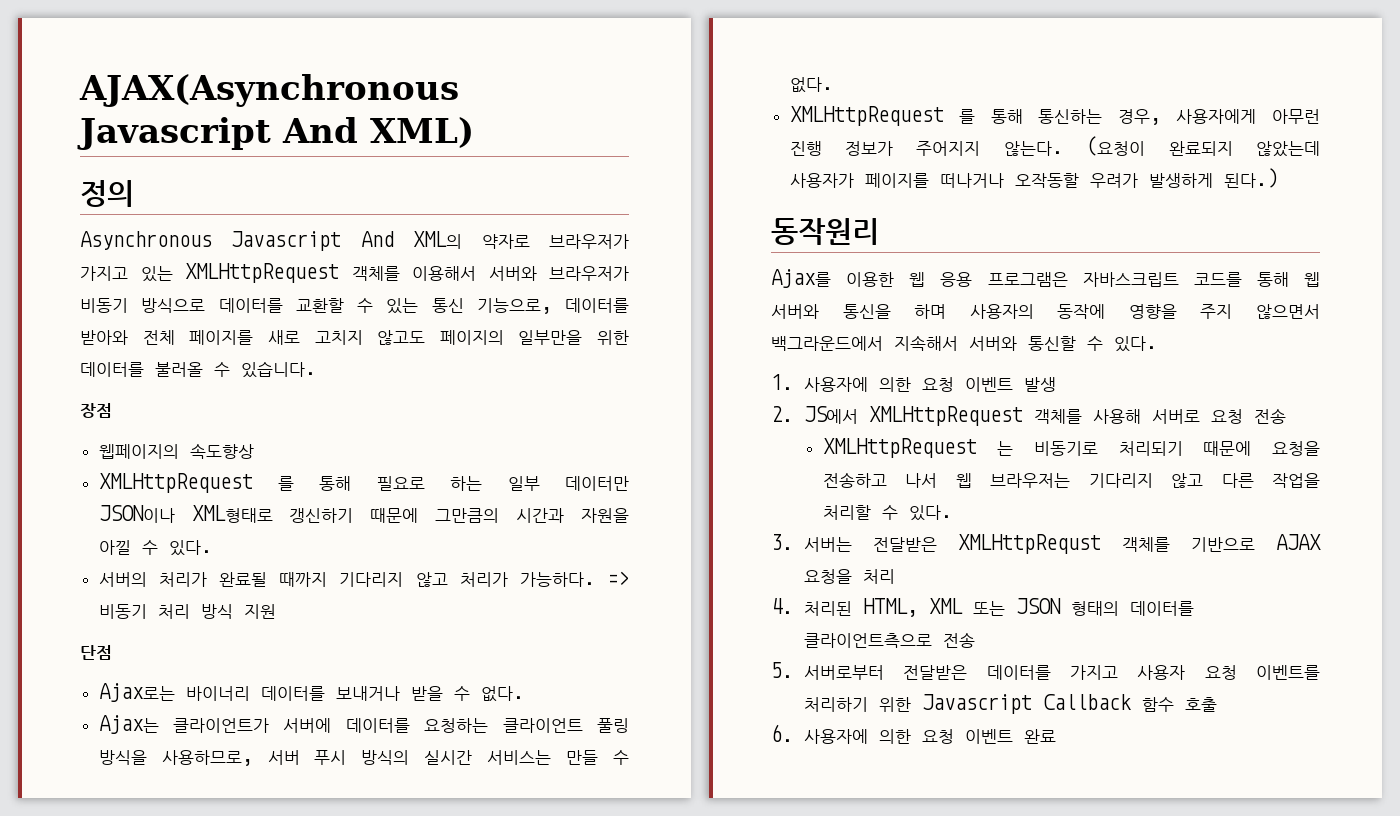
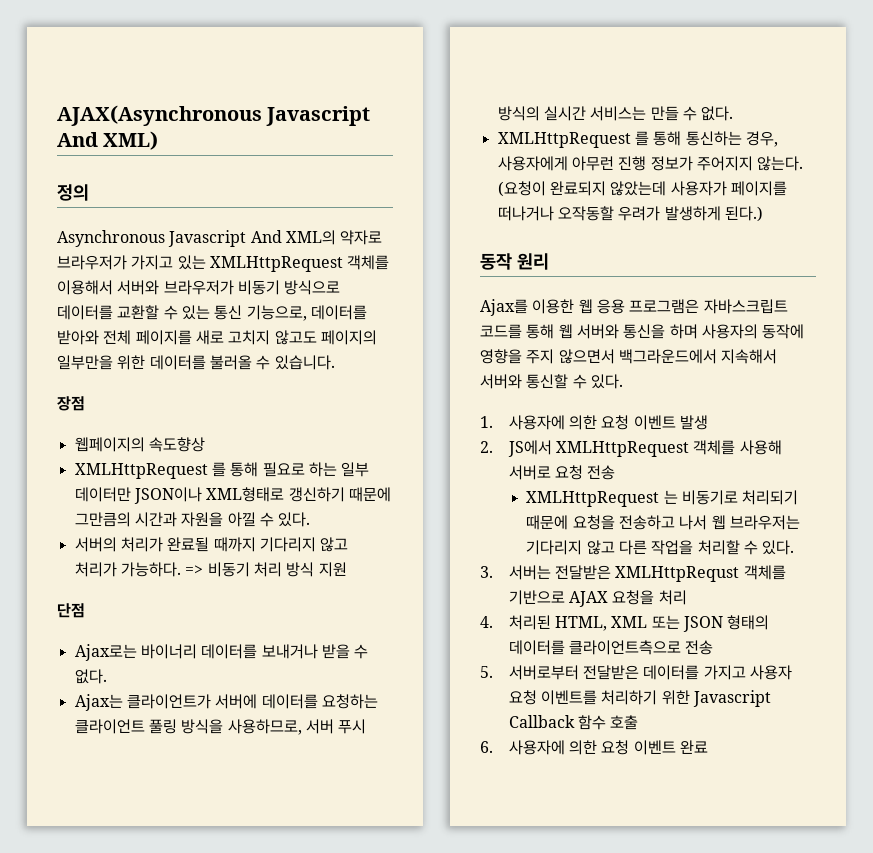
- 동작원리
+ 동작 원리

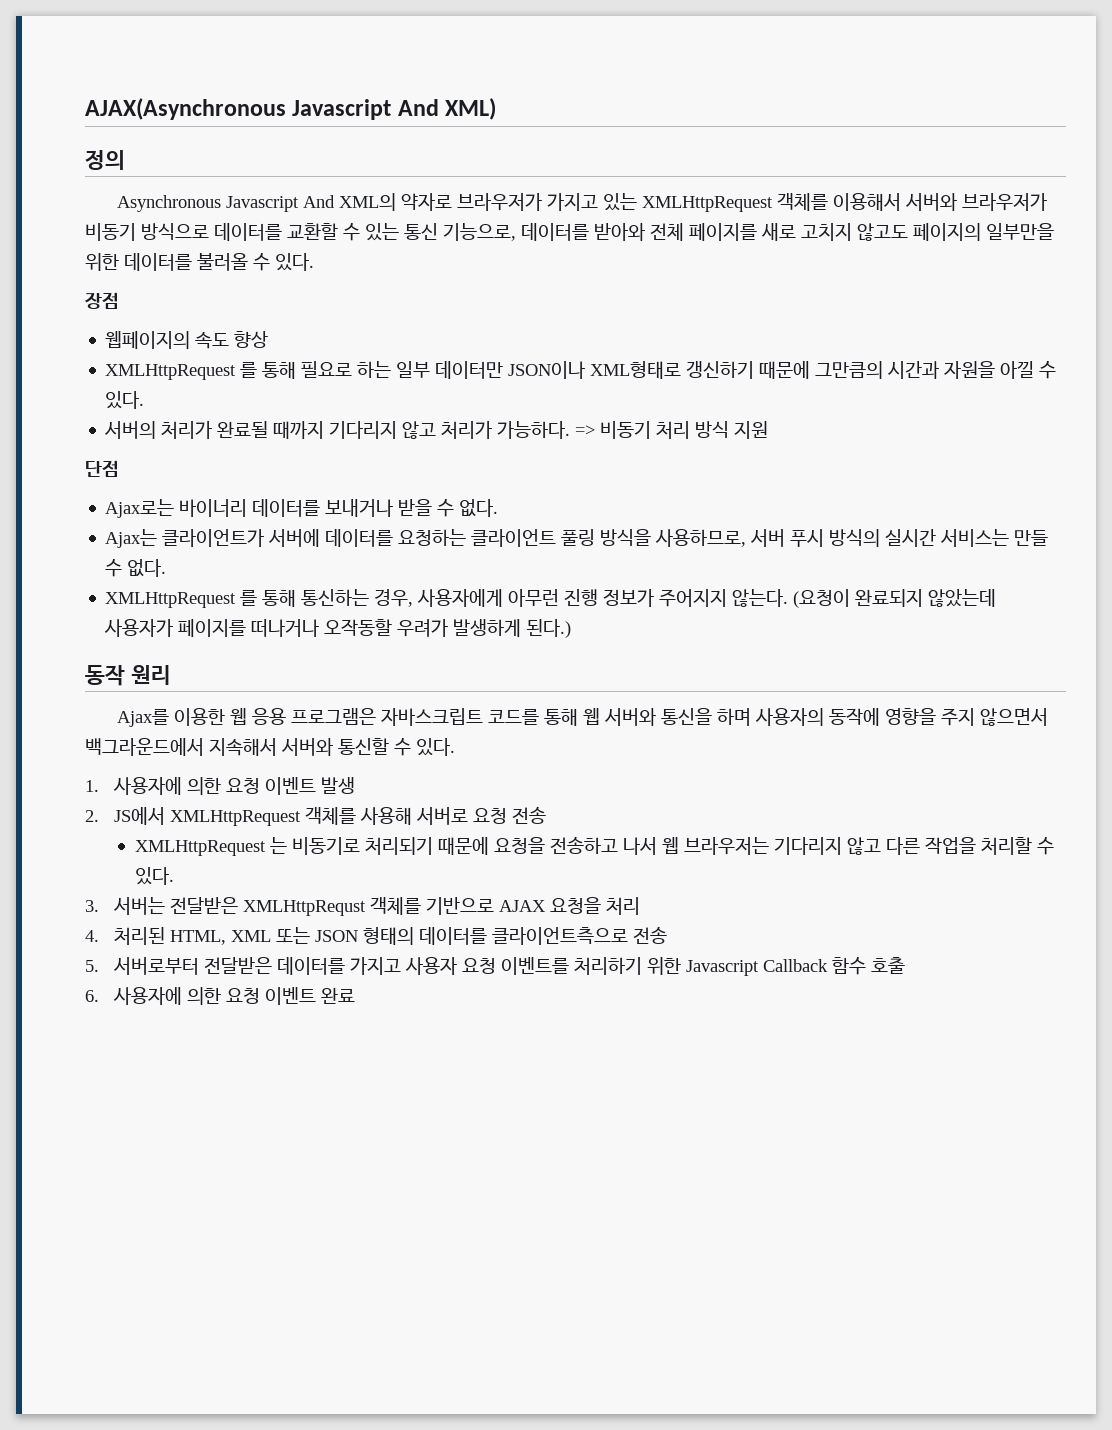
- Asynchronous Javascript And XML의 약자로 브라우저가 가지고 있는 XMLHttpRequest 객체를 이용해서 서버와 브라우저가 비동기 방식으로 데이터를 교환할 수 있는 통신 기능으로, 데이터를 받아와 전체 페이지를 새로 고치지 않고도 페이지의 일부만을 위한 데이터를 불러올 수 있습니다.
+ Asynchronous Javascript And XML의 약자로 브라우저가 가지고 있는 XMLHttpRequest 객체를 이용해서 서버와 브라우저가 비동기 방식으로 데이터를 교환할 수 있는 통신 기능으로, 데이터를 받아와 전체 페이지를 새로 고치지 않고도 페이지의 일부만을 위한 데이터를 불러올 수 있다.
- 웹페이지의 속도향상
+ 웹페이지의 속도 향상

